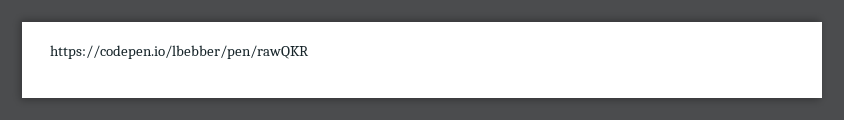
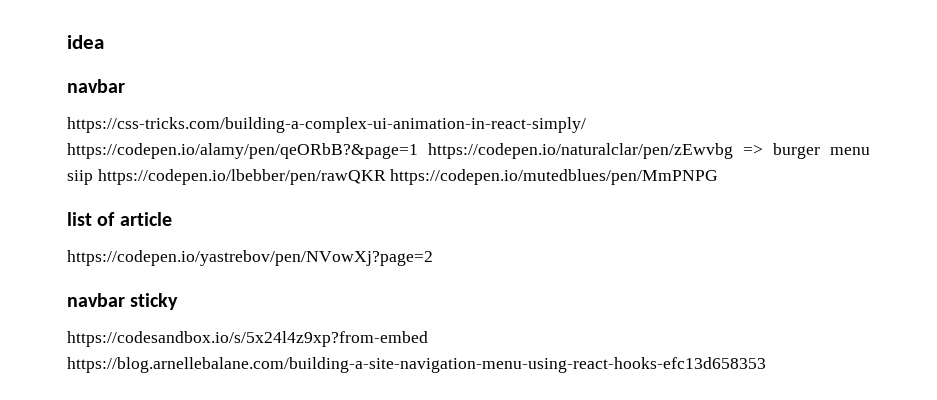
- https://codepen.io/lbebber/pen/rawQKR
+ idea
+ navbar
+ https://css-tricks.com/building-a-complex-ui-animation-in-react-simply/ https://codepen.io/alamy/pen/qeORbB?&page=1 https://codepen.io/naturalclar/pen/zEwvbg => burger menu siip https://codepen.io/lbebber/pen/rawQKR https://codepen.io/mutedblues/pen/MmPNPG
+ list of article
+ https://codepen.io/yastrebov/pen/NVowXj?page=2
+ navbar sticky
+ https://codesandbox.io/s/5x24l4z9xp?from-embed https://blog.arnellebalane.com/building-a-site-navigation-menu-using-react-hooks-efc13d658353

